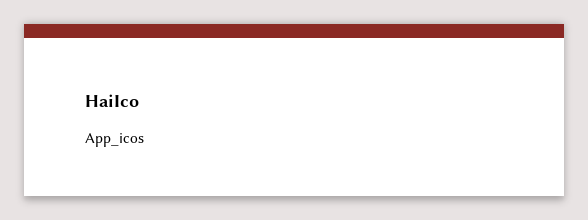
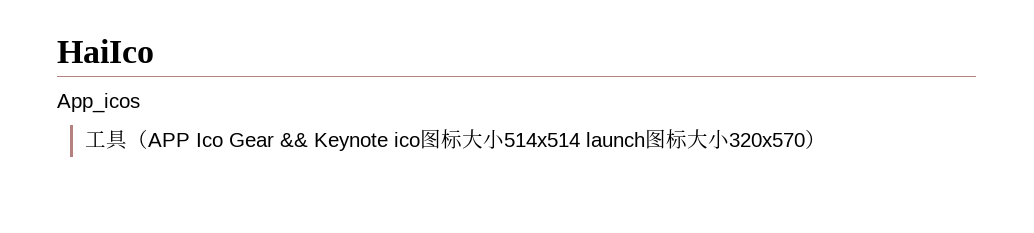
+ 工具（APP Ico Gear && Keynote ico图标大小514x514 launch图标大小320x570）

